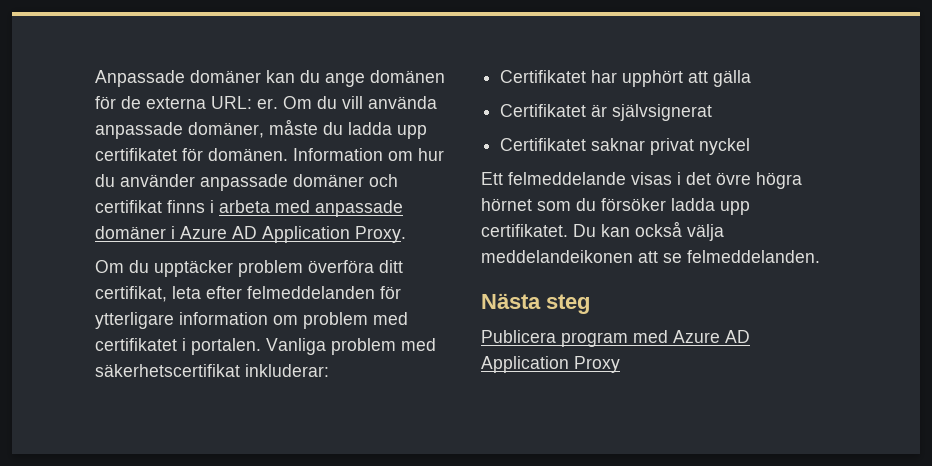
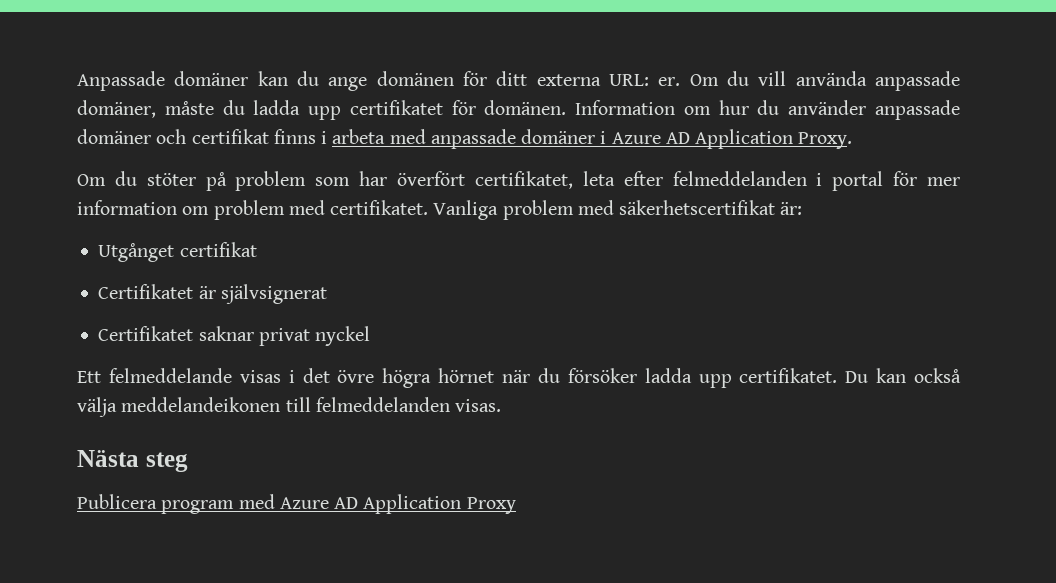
- Anpassade domäner kan du ange domänen för de externa URL: er.
+ Anpassade domäner kan du ange domänen för ditt externa URL: er.
- Om du upptäcker problem överföra ditt certifikat, leta efter felmeddelanden för ytterligare information om problem med certifikatet i portalen.
+ Om du stöter på problem som har överfört certifikatet, leta efter felmeddelanden i portal för mer information om problem med certifikatet.
- Vanliga problem med säkerhetscertifikat inkluderar:
- Certifikatet har upphört att gälla
+ Vanliga problem med säkerhetscertifikat är:
+ Utgånget certifikat
- Ett felmeddelande visas i det övre högra hörnet som du försöker ladda upp certifikatet.
+ Ett felmeddelande visas i det övre högra hörnet när du försöker ladda upp certifikatet.
- Du kan också välja meddelandeikonen att se felmeddelanden.
+ Du kan också välja meddelandeikonen till felmeddelanden visas.

